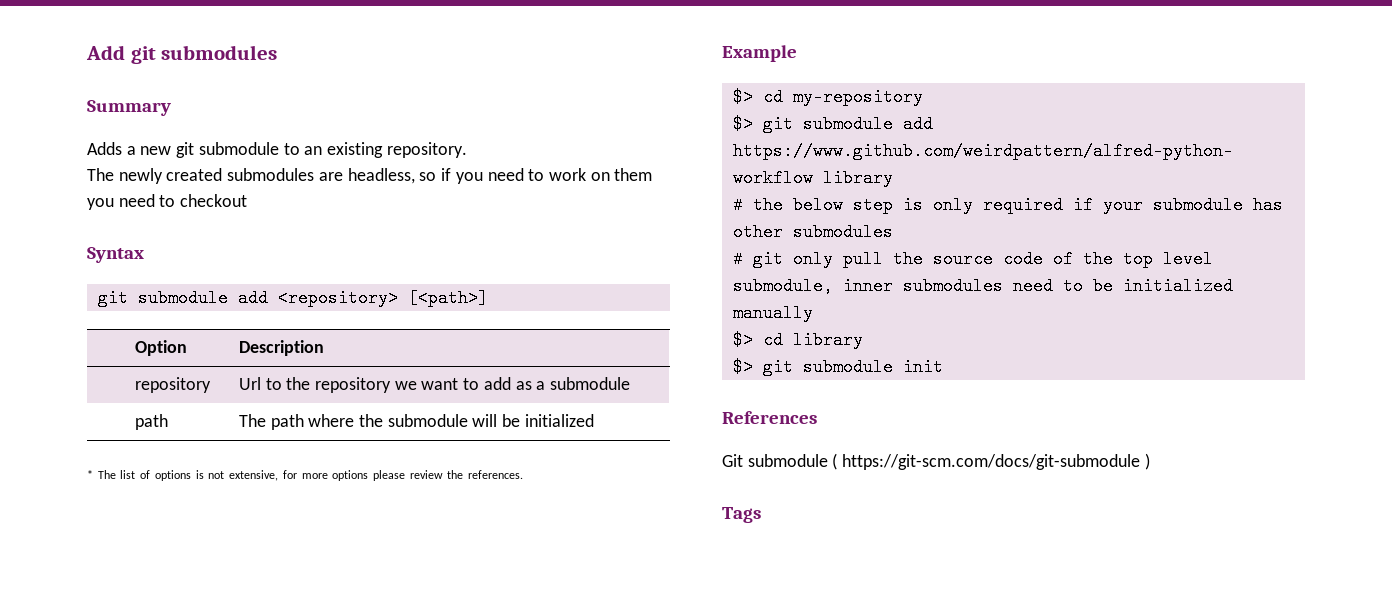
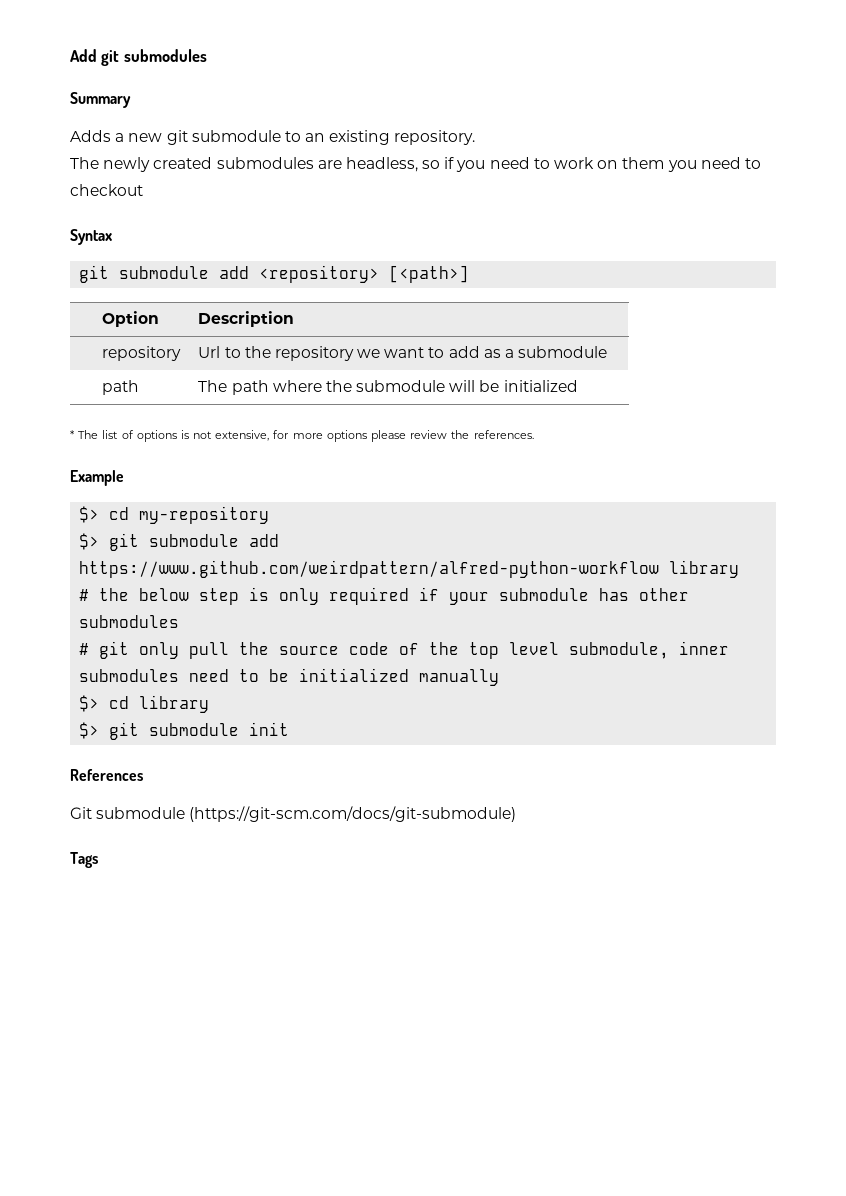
- Git submodule ( https://git-scm.com/docs/git-submodule )
+ Git submodule (https://git-scm.com/docs/git-submodule)

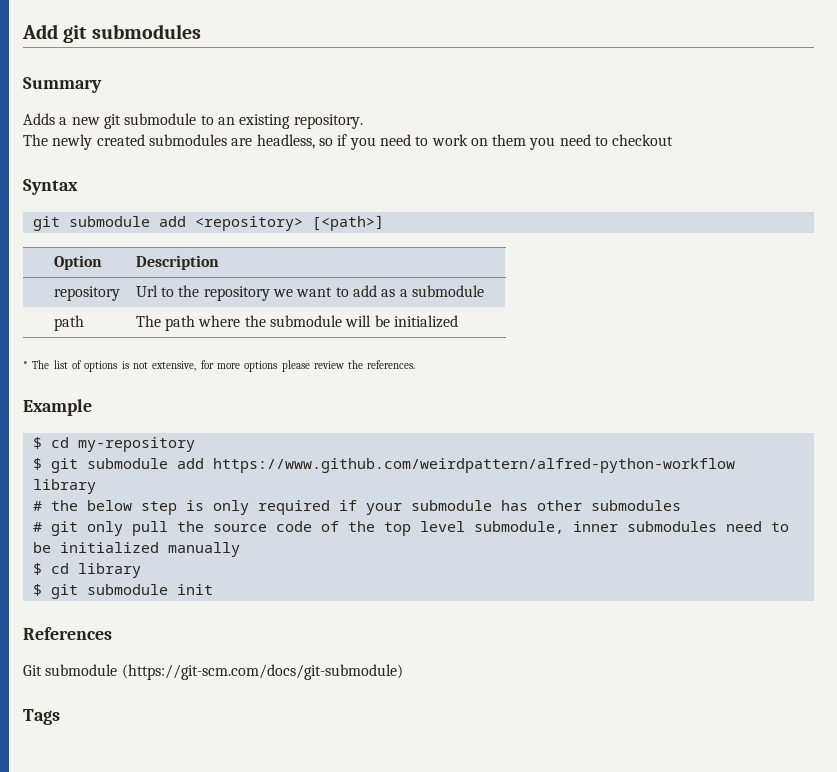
- $> cd my-repository
+ $ cd my-repository
- $> git submodule add https://www.github.com/weirdpattern/alfred-python-workflow library
+ $ git submodule add https://www.github.com/weirdpattern/alfred-python-workflow library
- $> cd library
+ $ cd library
- $> git submodule init
+ $ git submodule init

